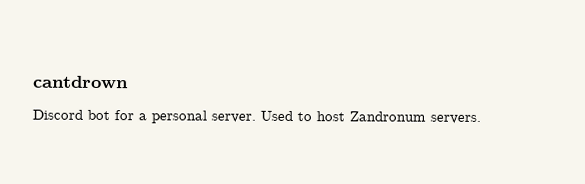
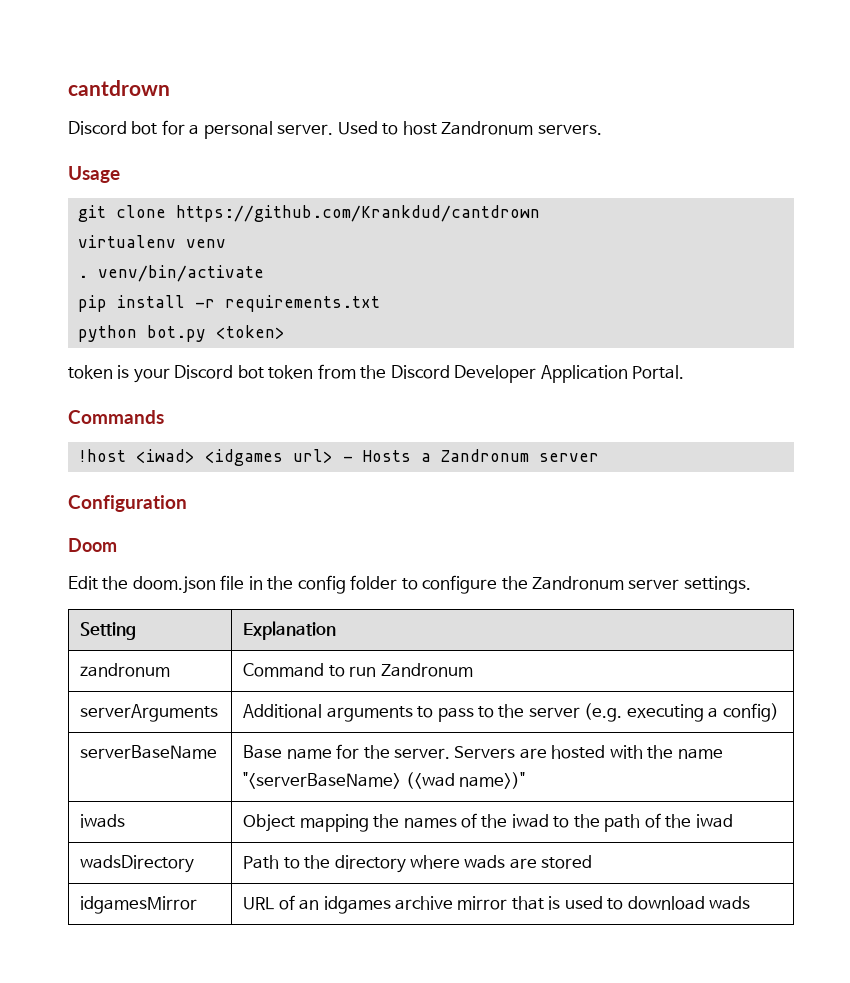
+ Usage
+ git clone https://github.com/Krankdud/cantdrown
+ virtualenv venv
+ . venv/bin/activate
+ pip install -r requirements.txt
+ python bot.py <token>
+ token is your Discord bot token from the Discord Developer Application Portal.
+ Commands
+ !host <iwad> <idgames url> - Hosts a Zandronum server
+ Configuration
+ Doom
+ Edit the doom.json file in the config folder to configure the Zandronum server settings.
+ Setting | Explanation
+ zandronum | Command to run Zandronum
+ serverArguments | Additional arguments to pass to the server (e.g. executing a config)
+ serverBaseName | Base name for the server. Servers are hosted with the name "<serverBaseName> (<wad name>)"
+ iwads | Object mapping the names of the iwad to the path of the iwad
+ wadsDirectory | Path to the directory where wads are stored
+ idgamesMirror | URL of an idgames archive mirror that is used to download wads

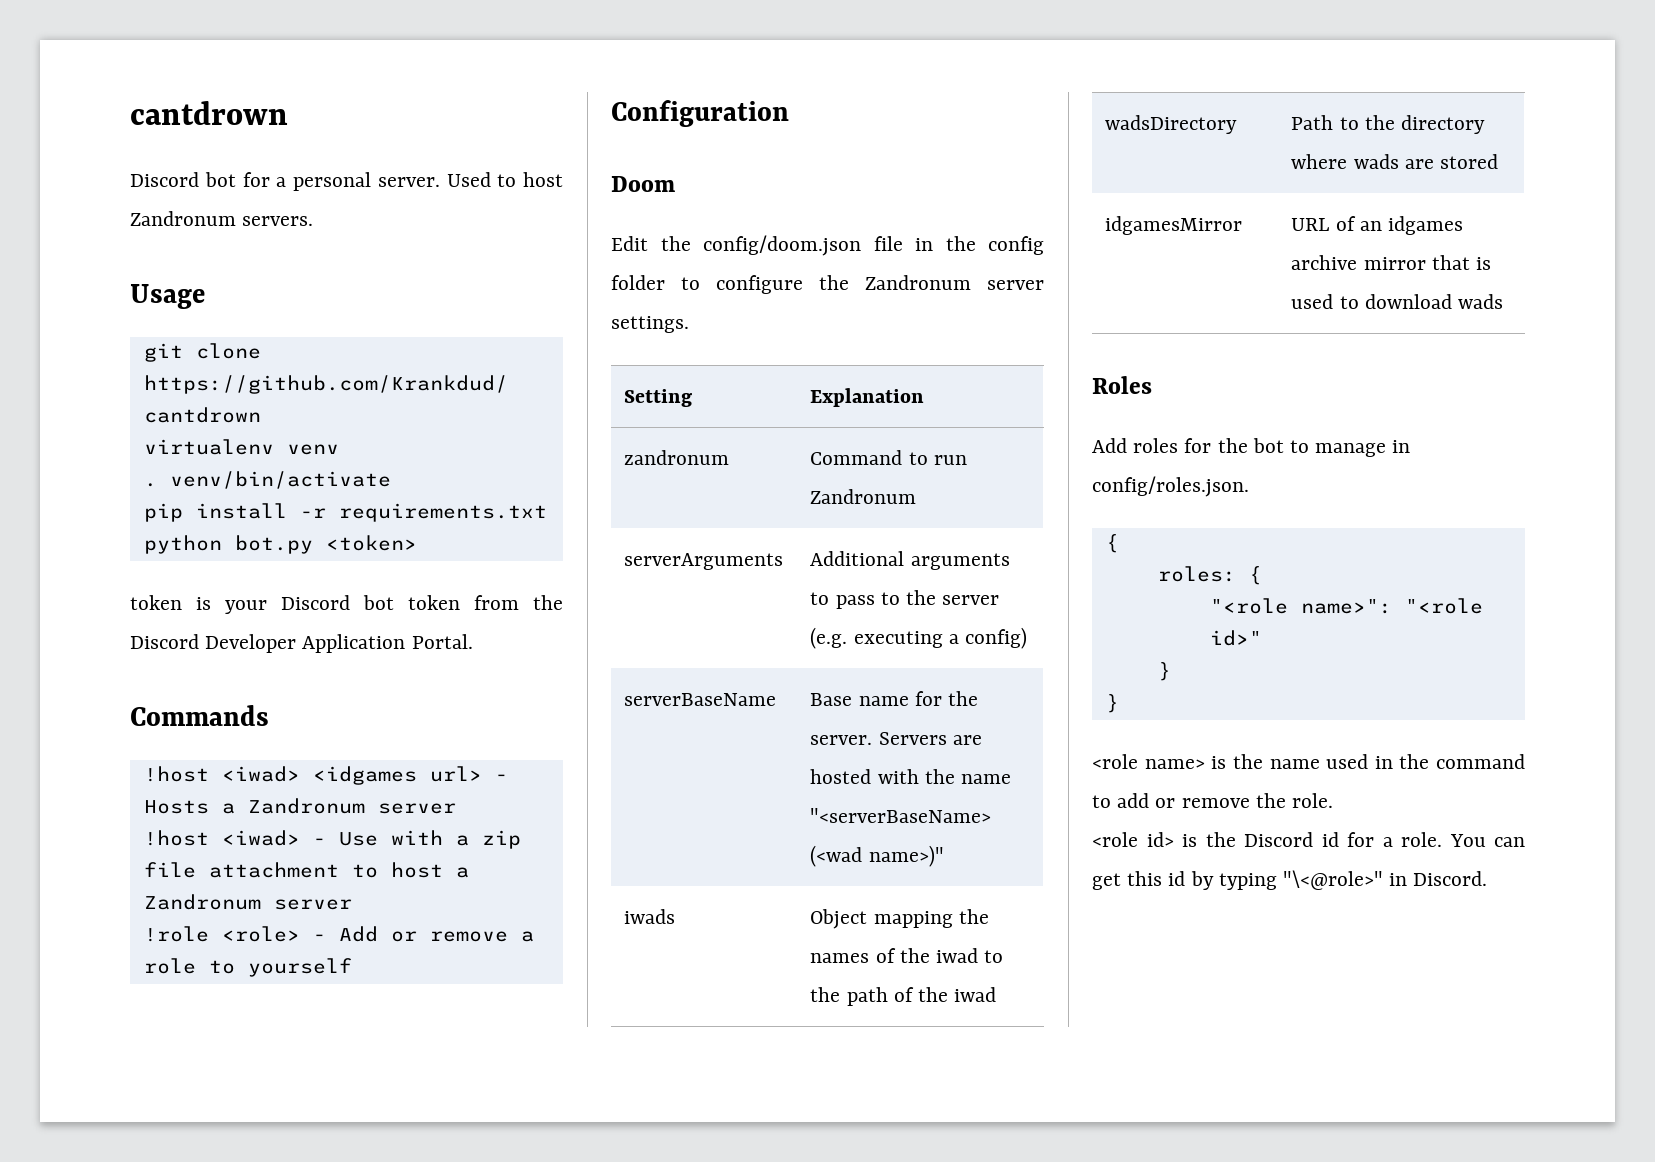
+ !host <iwad> - Use with a zip file attachment to host a Zandronum server
+ !role <role> - Add or remove a role to yourself
- Edit the doom.json file in the config folder to configure the Zandronum server settings.
+ Edit the config/doom.json file in the config folder to configure the Zandronum server settings.
+ Roles
+ Add roles for the bot to manage in config/roles.json.
+ {
+ roles: {
+ "<role name>": "<role id>"
+ }
+ }
+ <role name> is the name used in the command to add or remove the role.
+ <role id> is the Discord id for a role. You can get this id by typing "\<@role>" in Discord.

